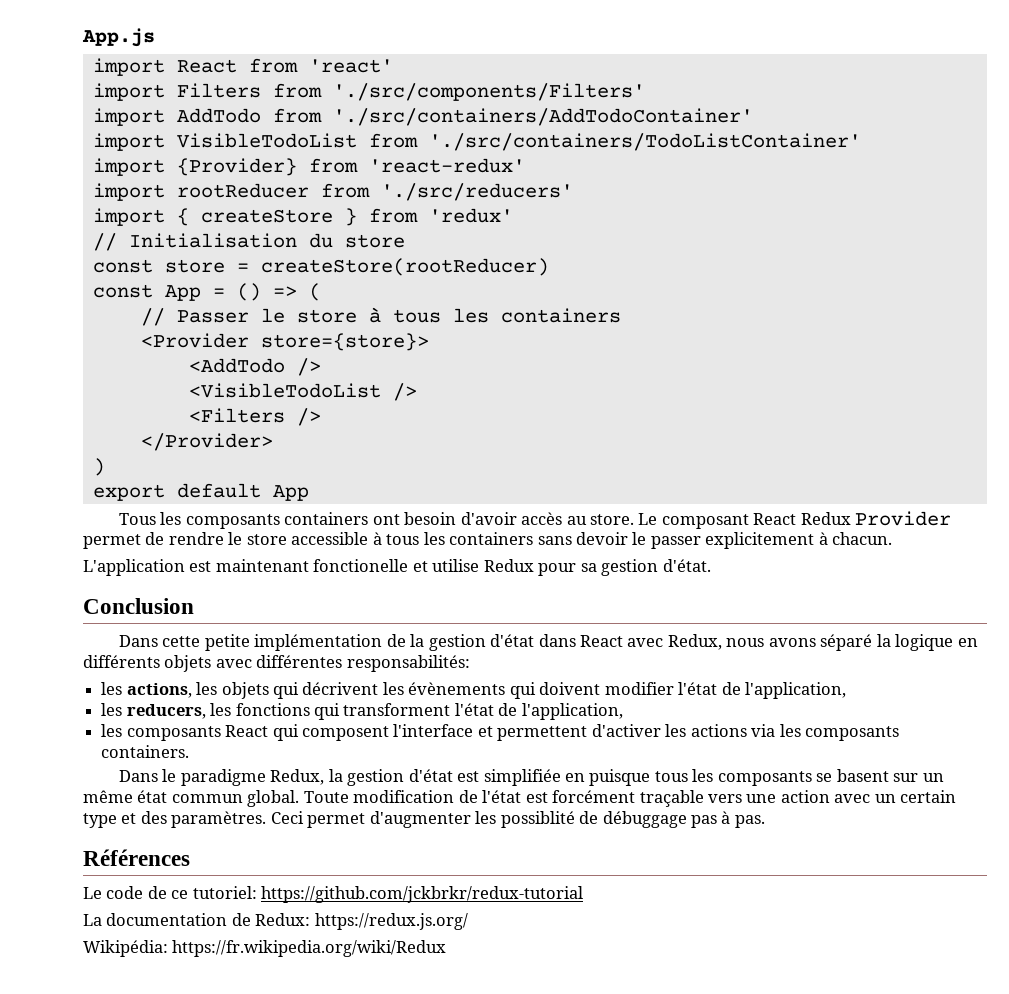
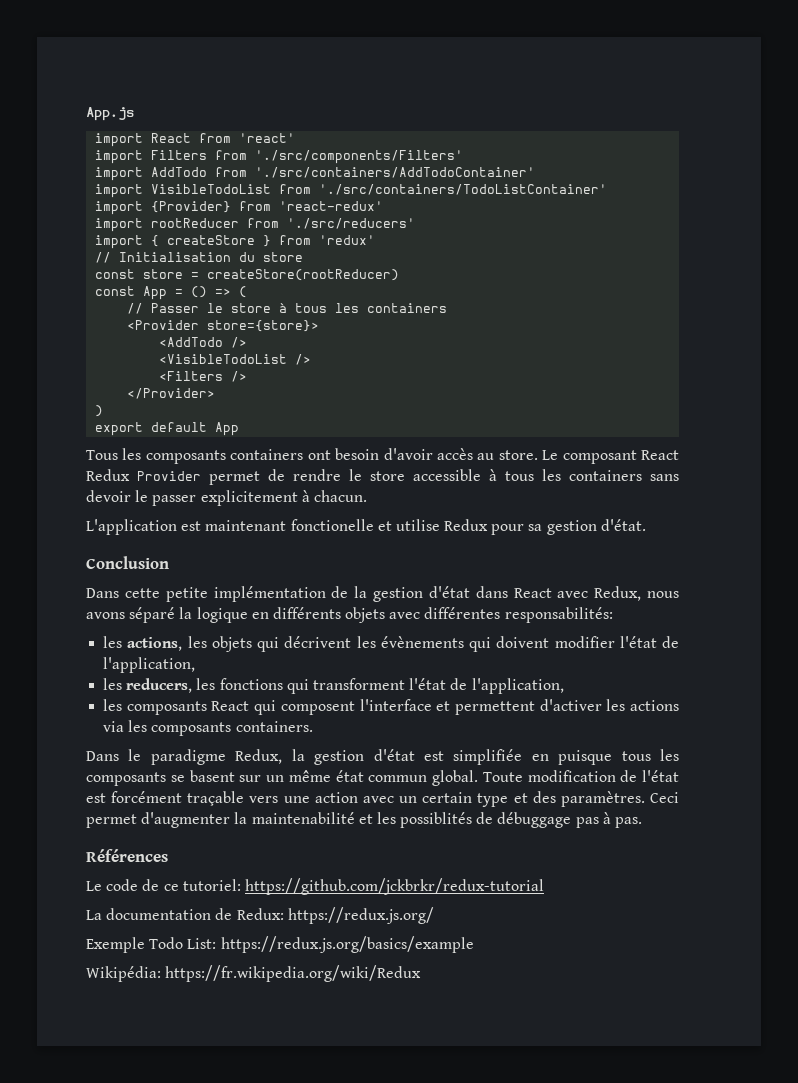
- Ceci permet d'augmenter les possiblité de débuggage pas à pas.
+ Ceci permet d'augmenter la maintenabilité et les possiblités de débuggage pas à pas.
+ Exemple Todo List: https://redux.js.org/basics/example

